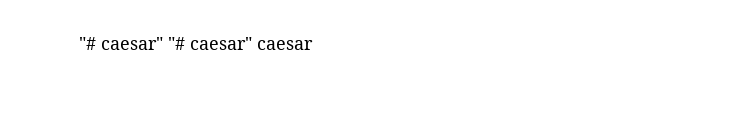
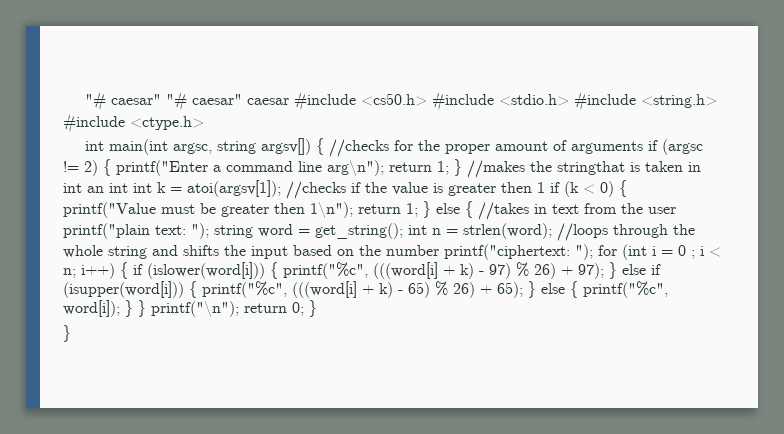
- "# caesar" "# caesar" caesar
+ "# caesar" "# caesar" caesar #include <cs50.h> #include <stdio.h> #include <string.h> #include <ctype.h>
+ int main(int argsc, string argsv[]) { //checks for the proper amount of arguments if (argsc != 2) { printf("Enter a command line arg\n"); return 1; } //makes the stringthat is taken in int an int int k = atoi(argsv[1]); //checks if the value is greater then 1 if (k < 0) { printf("Value must be greater then 1\n"); return 1; } else { //takes in text from the user printf("plain text: "); string word = get_string(); int n = strlen(word); //loops through the whole string and shifts the input based on the number printf("ciphertext: "); for (int i = 0 ; i < n; i++) { if (islower(word[i])) { printf("%c", (((word[i] + k) - 97) % 26) + 97); } else if (isupper(word[i])) { printf("%c", (((word[i] + k) - 65) % 26) + 65); } else { printf("%c", word[i]); } } printf("\n"); return 0; }
+ }

